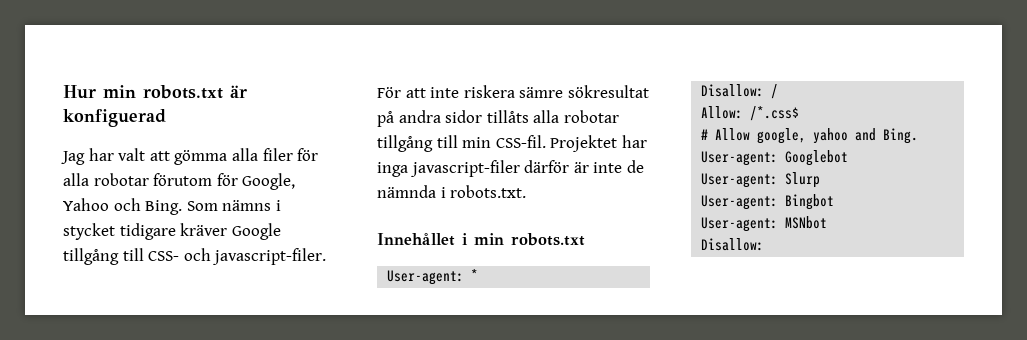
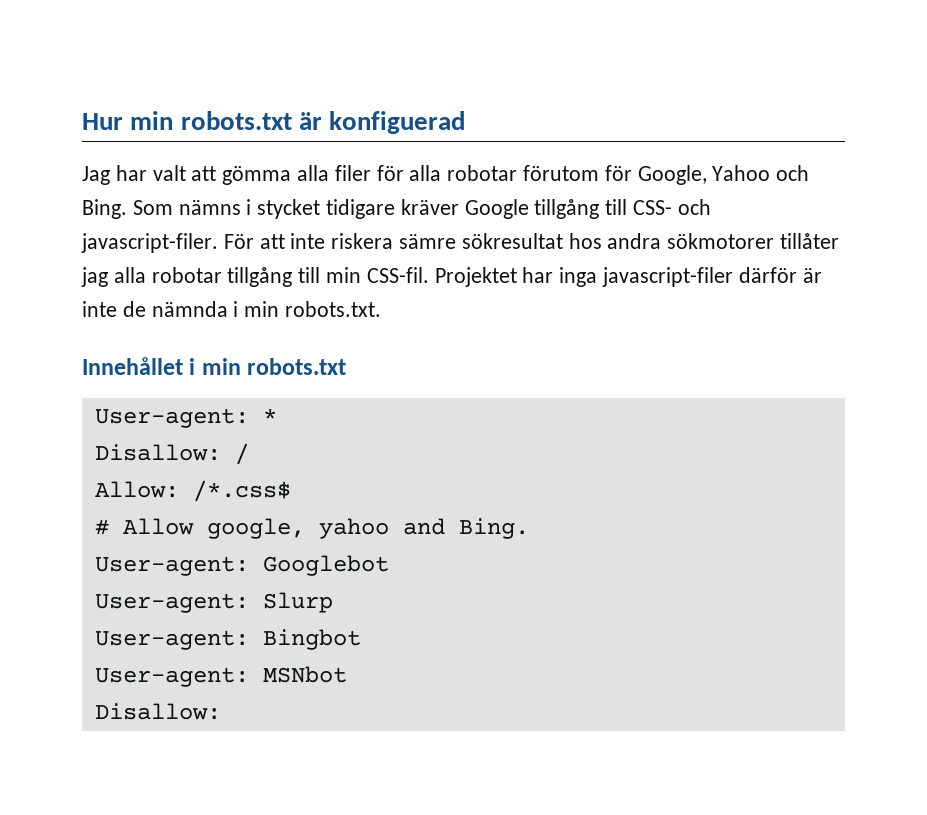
- För att inte riskera sämre sökresultat på andra sidor tillåts alla robotar tillgång till min CSS-fil.
+ För att inte riskera sämre sökresultat hos andra sökmotorer tillåter jag alla robotar tillgång till min CSS-fil.
- Projektet har inga javascript-filer därför är inte de nämnda i robots.txt.
+ Projektet har inga javascript-filer därför är inte de nämnda i min robots.txt.

